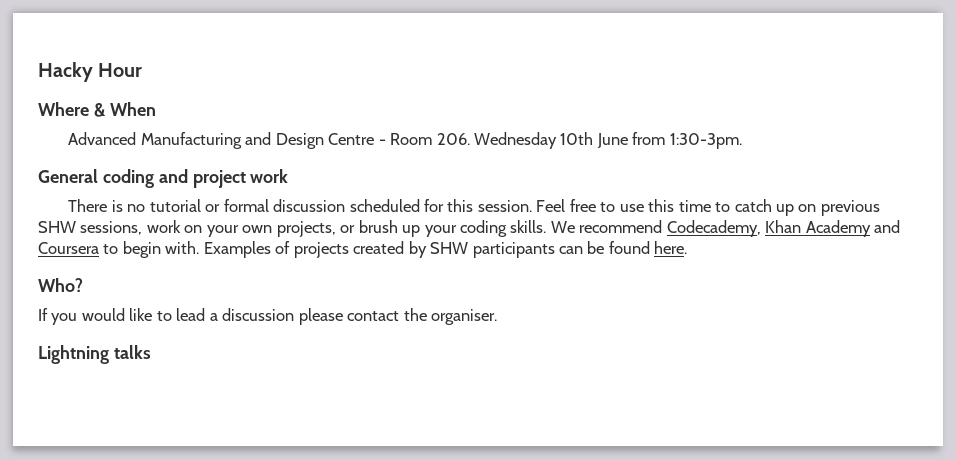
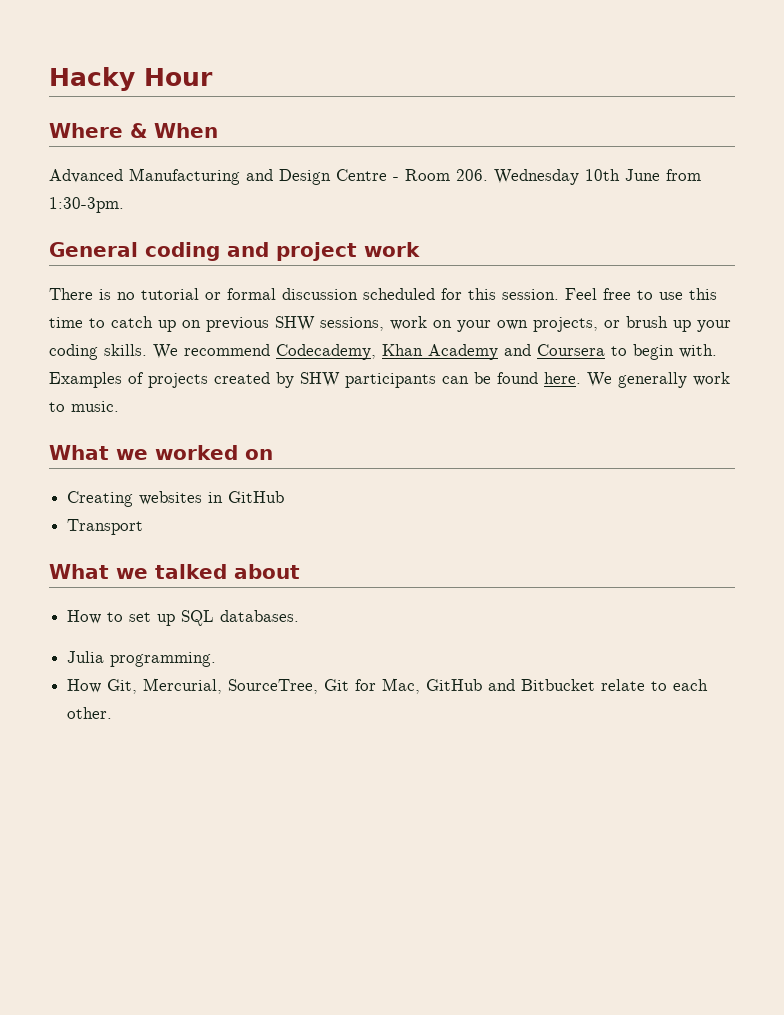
- Examples of projects created by SHW participants can be found here.
- Who?
- If you would like to lead a discussion please contact the organiser.
- Lightning talks
+ Examples of projects created by SHW participants can be found here. We generally work to music.
+ What we worked on
+ Creating websites in GitHub
+ Transport
+ What we talked about
+ How to set up SQL databases.
+ Julia programming.
+ How Git, Mercurial, SourceTree, Git for Mac, GitHub and Bitbucket relate to each other.

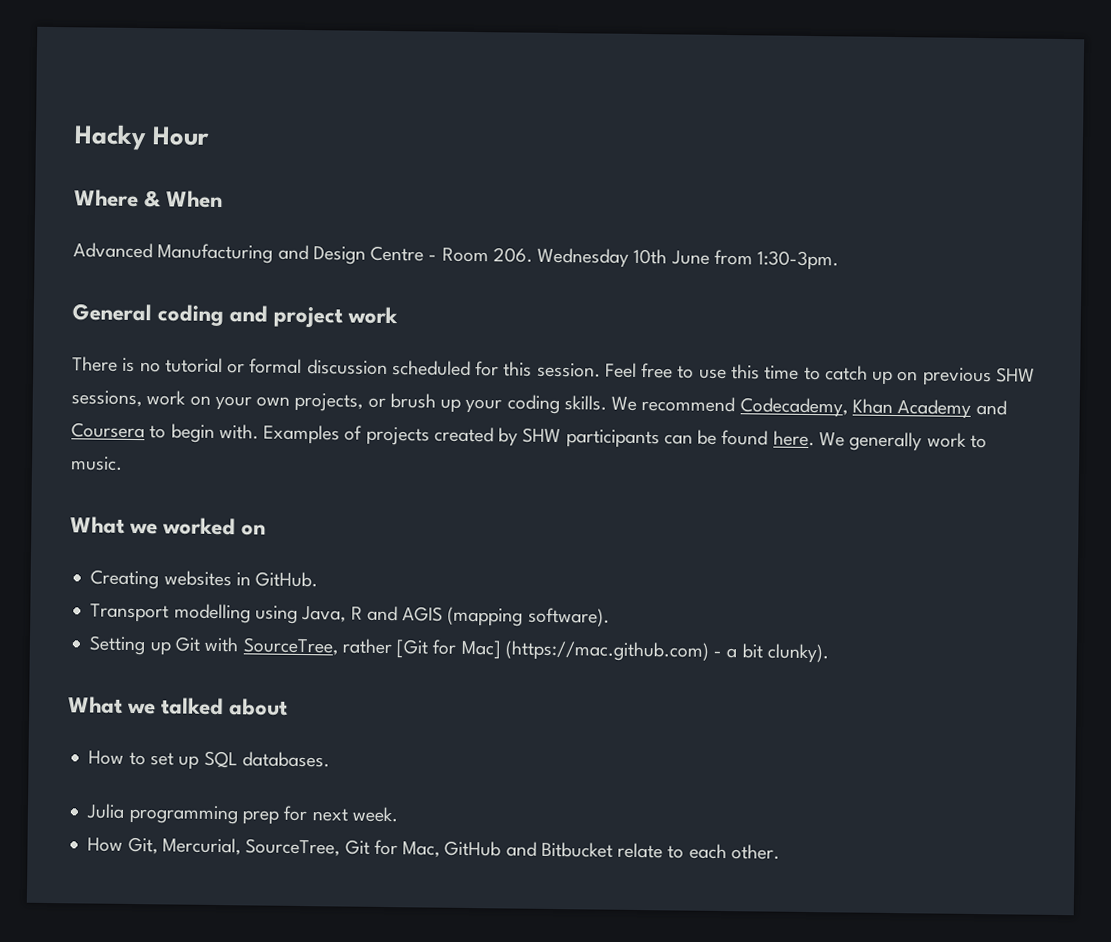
- Creating websites in GitHub
+ Creating websites in GitHub.
- Transport
+ Transport modelling using Java, R and AGIS (mapping software).
+ Setting up Git with SourceTree, rather [Git for Mac] (https://mac.github.com) - a bit clunky).
- Julia programming.
+ Julia programming prep for next week.

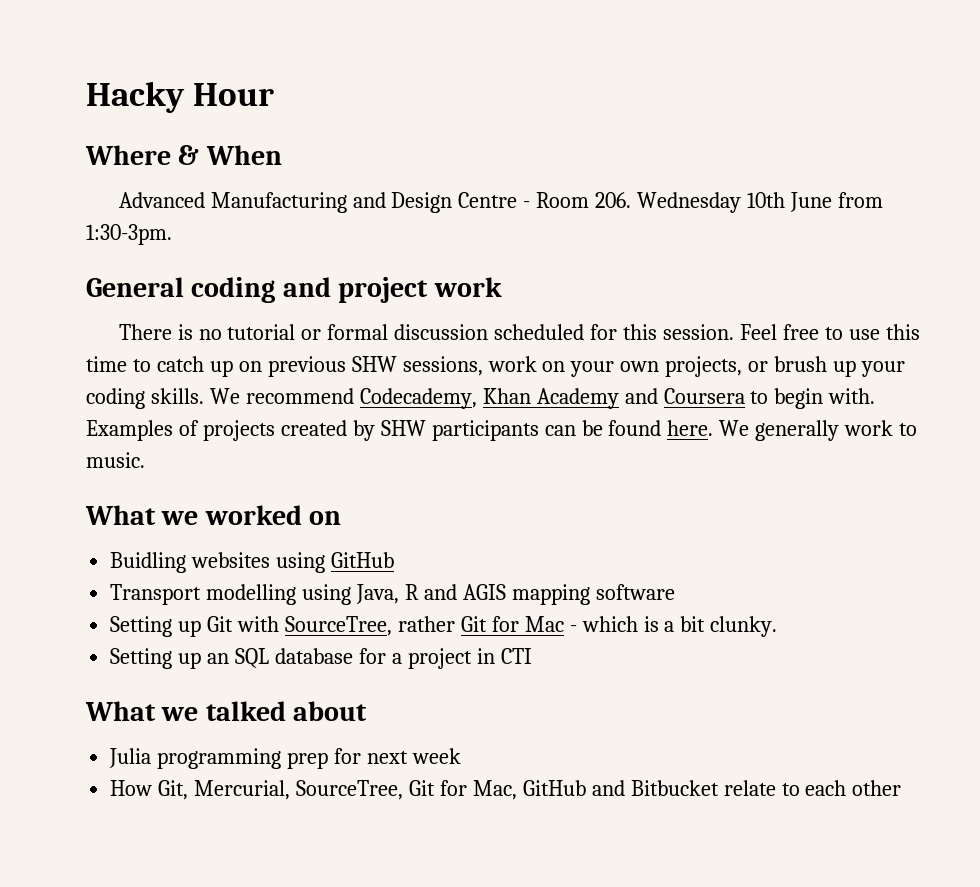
- Creating websites in GitHub.
+ Buidling websites using GitHub
- Transport modelling using Java, R and AGIS (mapping software).
+ Transport modelling using Java, R and AGIS mapping software
- Setting up Git with SourceTree, rather [Git for Mac] (https://mac.github.com) - a bit clunky).
+ Setting up Git with SourceTree, rather Git for Mac - which is a bit clunky.
+ Setting up an SQL database for a project in CTI
  What we talked about
- How to set up SQL databases.
- Julia programming prep for next week.
+ Julia programming prep for next week
- How Git, Mercurial, SourceTree, Git for Mac, GitHub and Bitbucket relate to each other.
+ How Git, Mercurial, SourceTree, Git for Mac, GitHub and Bitbucket relate to each other

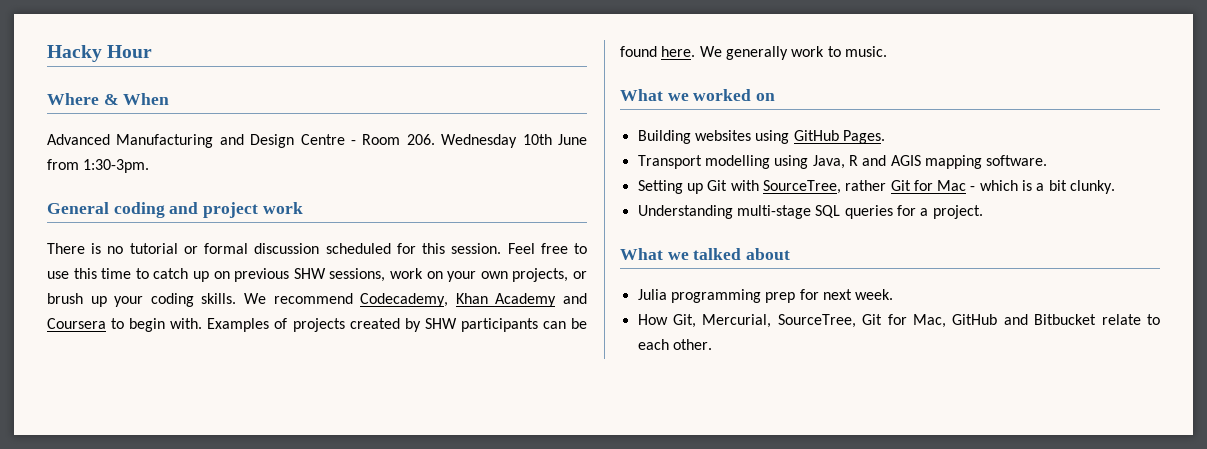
- Buidling websites using GitHub
+ Building websites using GitHub Pages.
- Transport modelling using Java, R and AGIS mapping software
+ Transport modelling using Java, R and AGIS mapping software.
- Setting up an SQL database for a project in CTI
+ Understanding multi-stage SQL queries for a project.
- Julia programming prep for next week
+ Julia programming prep for next week.
- How Git, Mercurial, SourceTree, Git for Mac, GitHub and Bitbucket relate to each other
+ How Git, Mercurial, SourceTree, Git for Mac, GitHub and Bitbucket relate to each other.

